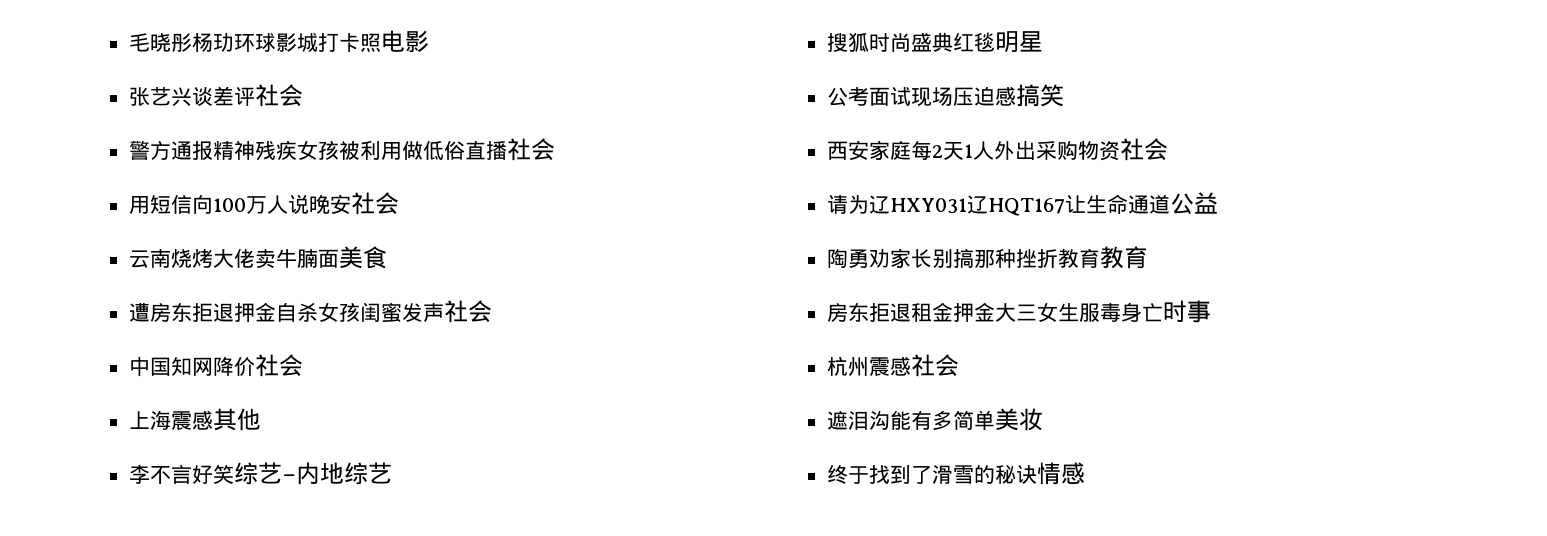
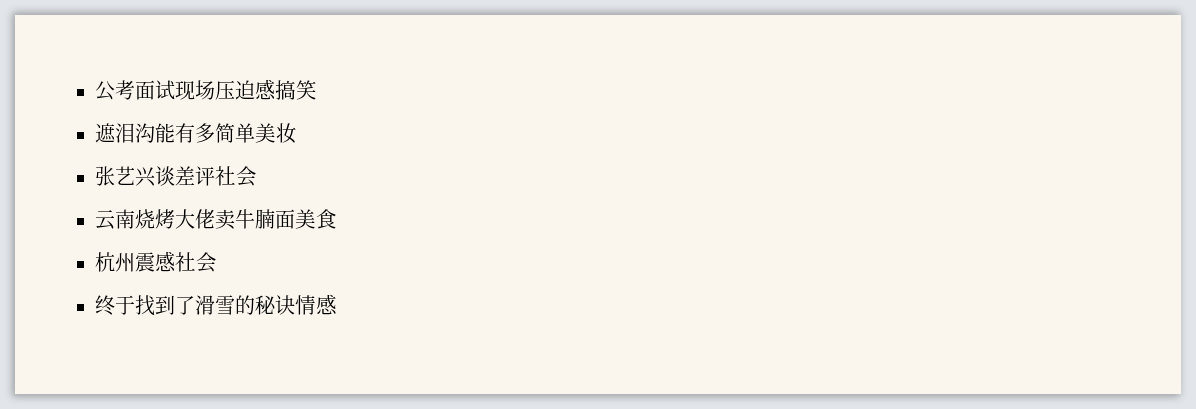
- 毛晓彤杨玏环球影城打卡照电影
+ 公考面试现场压迫感搞笑
+ 遮泪沟能有多简单美妆
  张艺兴谈差评社会
- 警方通报精神残疾女孩被利用做低俗直播社会
- 用短信向100万人说晚安社会
- 遭房东拒退押金自杀女孩闺蜜发声社会
- 中国知网降价社会
- 上海震感其他
- 李不言好笑综艺-内地综艺
- 搜狐时尚盛典红毯明星
- 公考面试现场压迫感搞笑
- 西安家庭每2天1人外出采购物资社会
- 请为辽HXY031辽HQT167让生命通道公益
- 陶勇劝家长别搞那种挫折教育教育
- 房东拒退租金押金大三女生服毒身亡时事
  杭州震感社会
- 遮泪沟能有多简单美妆

